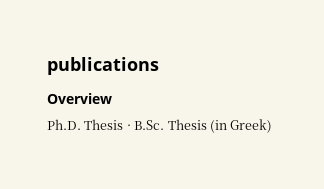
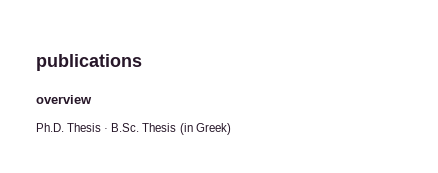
- Overview
+ overview

